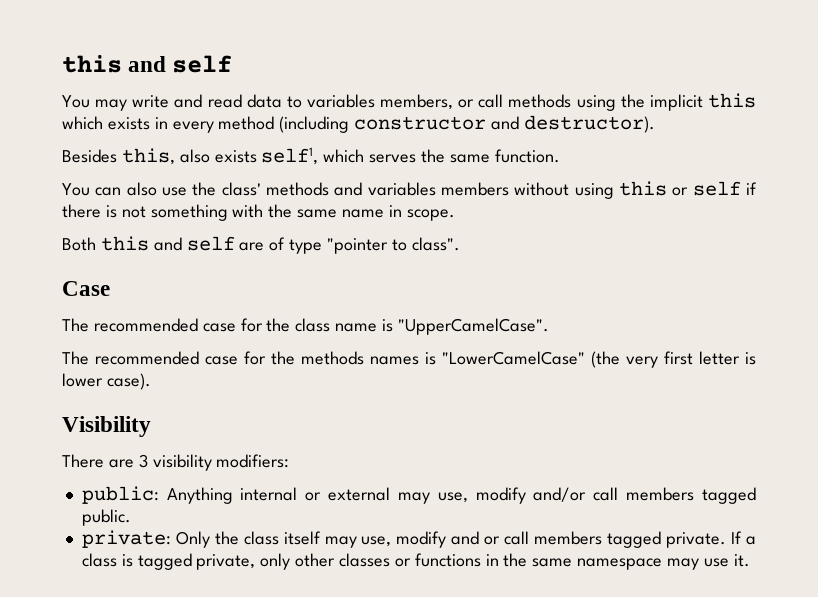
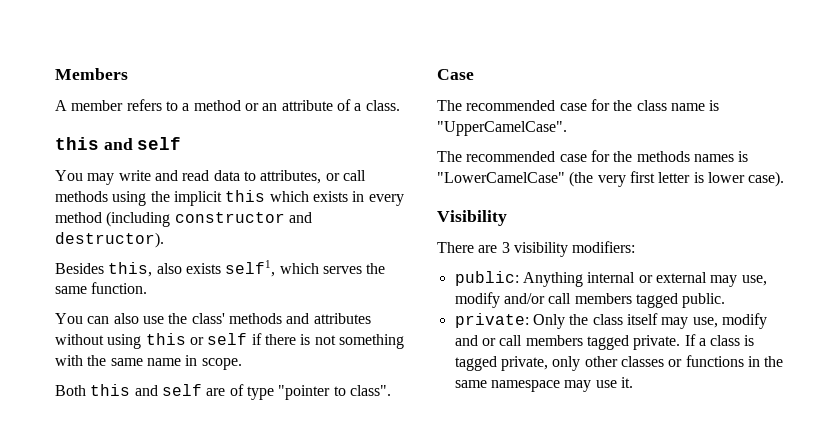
+ Members
+ A member refers to a method or an attribute of a class.
- You may write and read data to variables members, or call methods using the implicit this which exists in every method (including constructor and destructor).
+ You may write and read data to attributes, or call methods using the implicit this which exists in every method (including constructor and destructor).
- You can also use the class' methods and variables members without using this or self if there is not something with the same name in scope.
+ You can also use the class' methods and attributes without using this or self if there is not something with the same name in scope.

